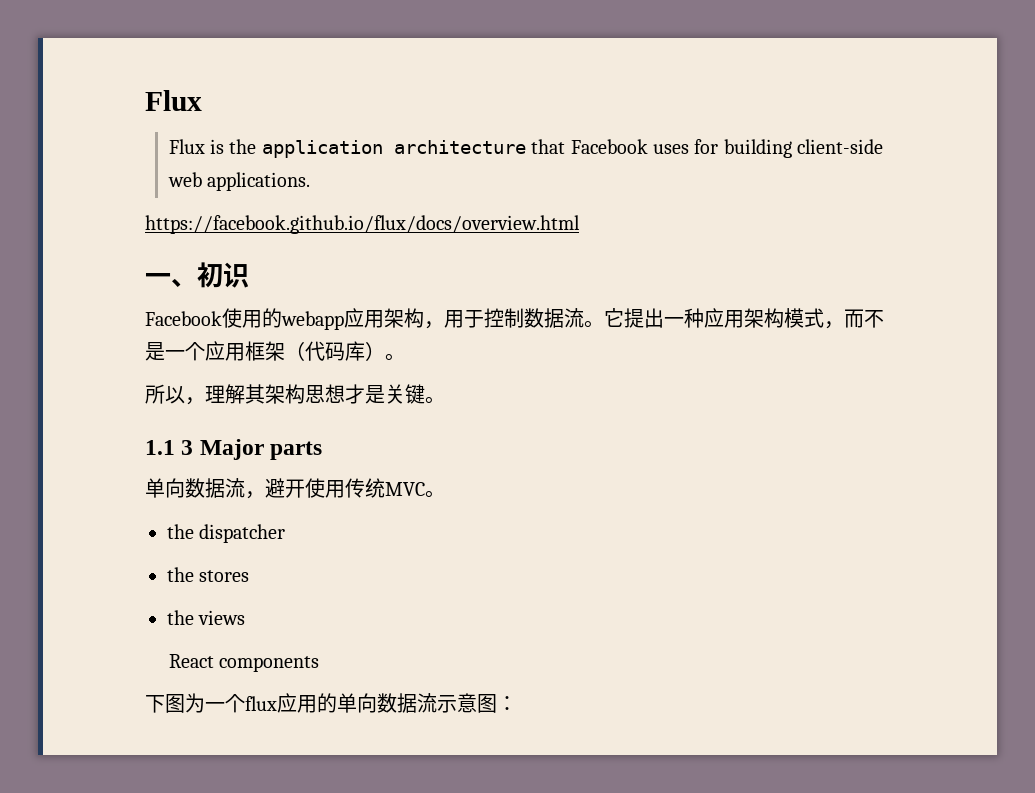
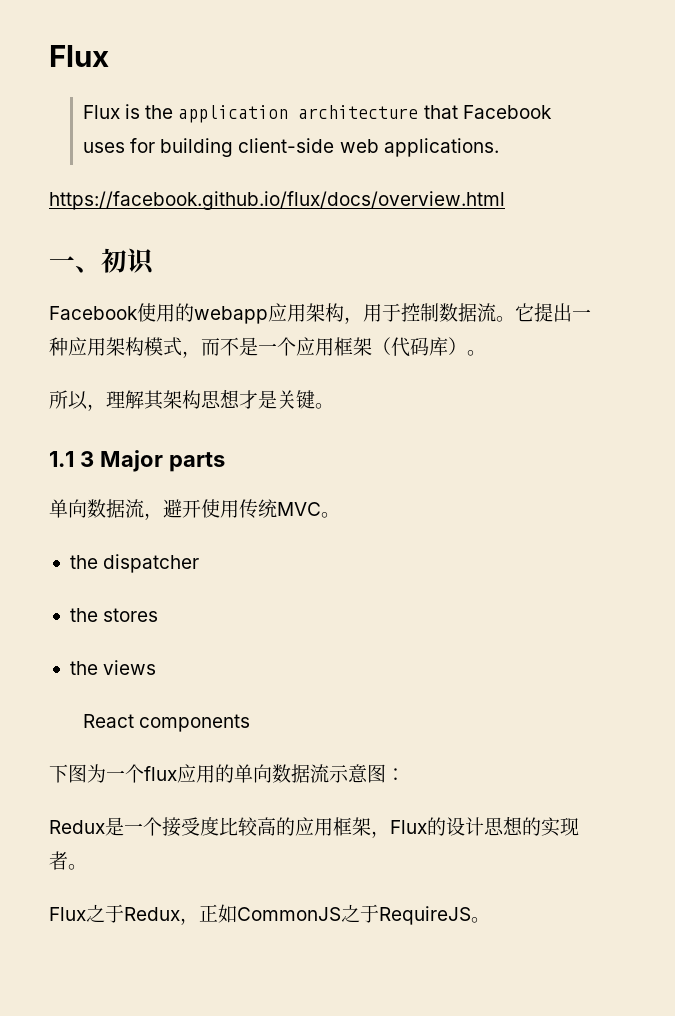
+ Redux是一个接受度比较高的应用框架，Flux的设计思想的实现者。
+ Flux之于Redux，正如CommonJS之于RequireJS。

